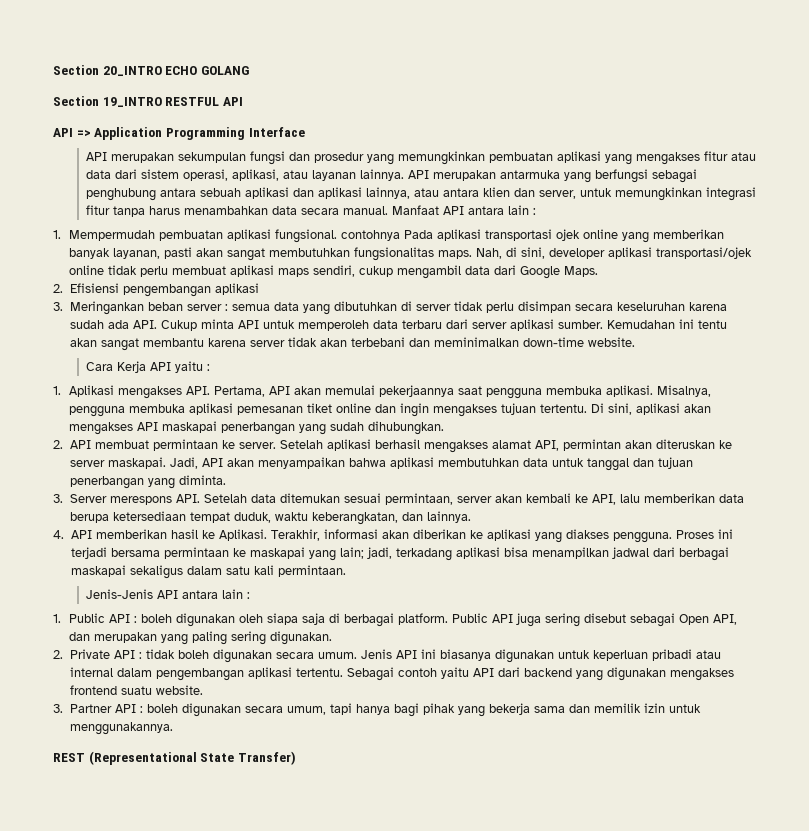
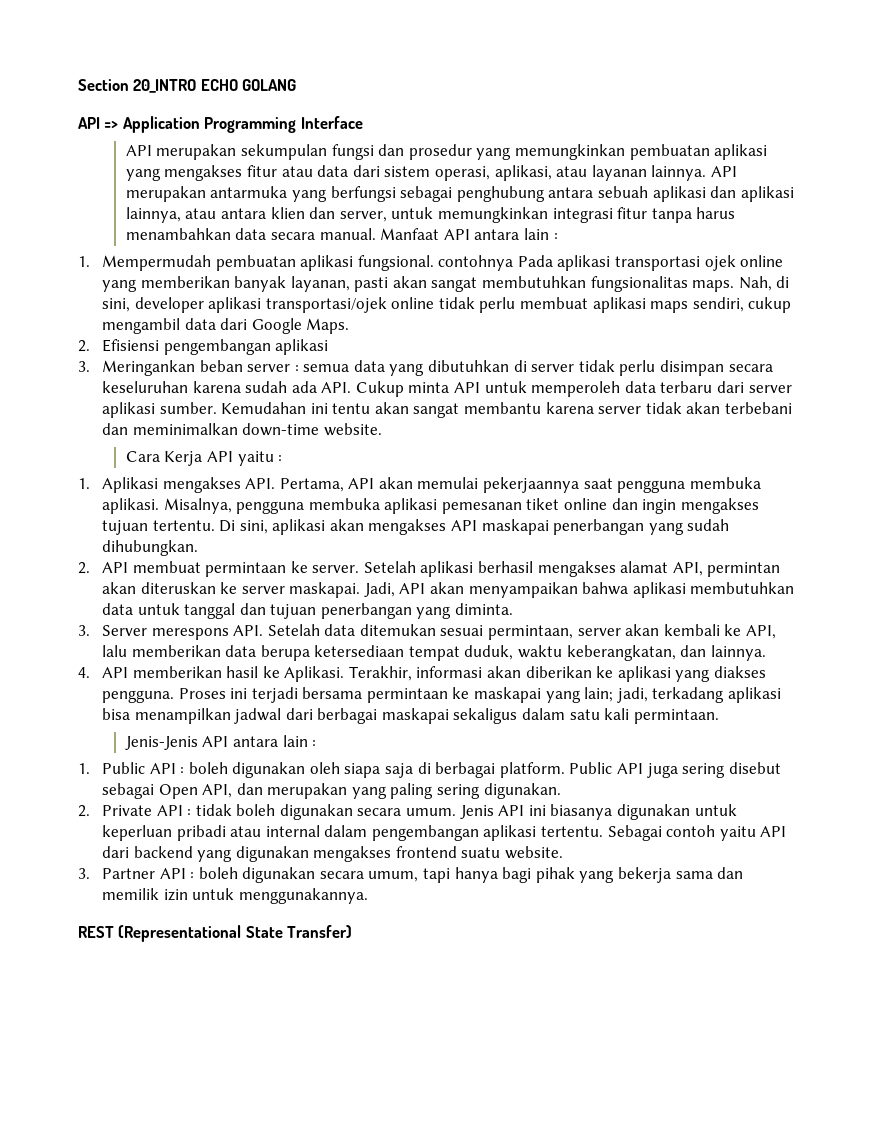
- Section 19_INTRO RESTFUL API

